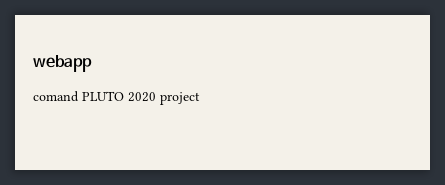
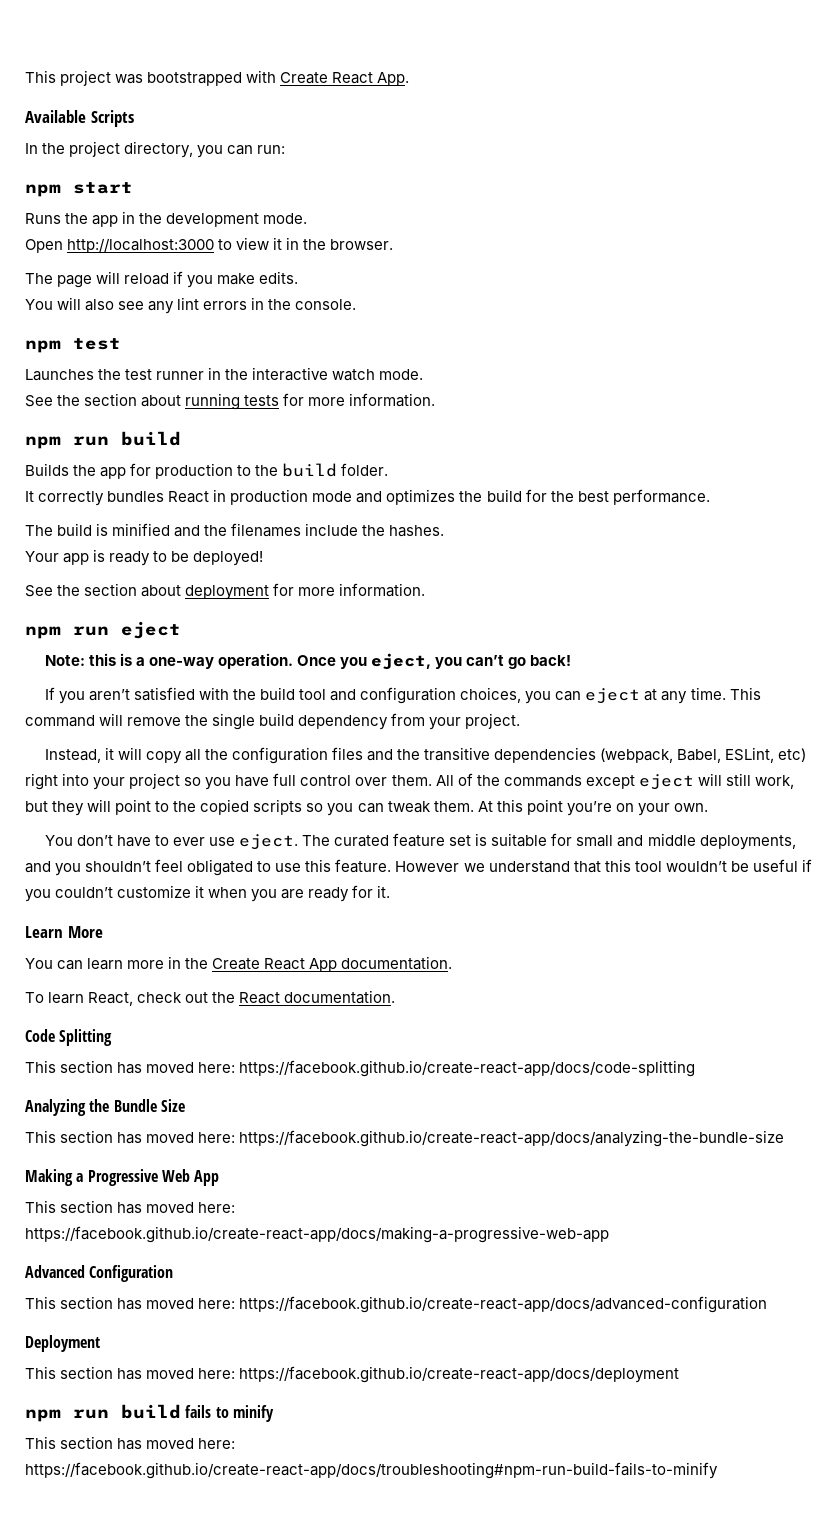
- webapp
- comand PLUTO 2020 project
+ This project was bootstrapped with Create React App.
+ Available Scripts
+ In the project directory, you can run:
+ npm start
+ Runs the app in the development mode.
+ Open http://localhost:3000 to view it in the browser.
+ The page will reload if you make edits.
+ You will also see any lint errors in the console.
+ npm test
+ Launches the test runner in the interactive watch mode.
+ See the section about running tests for more information.
+ npm run build
+ Builds the app for production to the build folder.
+ It correctly bundles React in production mode and optimizes the build for the best performance.
+ The build is minified and the filenames include the hashes.
+ Your app is ready to be deployed!
+ See the section about deployment for more information.
+ npm run eject
+ Note: this is a one-way operation. Once you eject, you can’t go back!
+ If you aren’t satisfied with the build tool and configuration choices, you can eject at any time. This command will remove the single build dependency from your project.
+ Instead, it will copy all the configuration files and the transitive dependencies (webpack, Babel, ESLint, etc) right into your project so you have full control over them. All of the commands except eject will still work, but they will point to the copied scripts so you can tweak them. At this point you’re on your own.
+ You don’t have to ever use eject. The curated feature set is suitable for small and middle deployments, and you shouldn’t feel obligated to use this feature. However we understand that this tool wouldn’t be useful if you couldn’t customize it when you are ready for it.
+ Learn More
+ You can learn more in the Create React App documentation.
+ To learn React, check out the React documentation.
+ Code Splitting
+ This section has moved here: https://facebook.github.io/create-react-app/docs/code-splitting
+ Analyzing the Bundle Size
+ This section has moved here: https://facebook.github.io/create-react-app/docs/analyzing-the-bundle-size
+ Making a Progressive Web App
+ This section has moved here: https://facebook.github.io/create-react-app/docs/making-a-progressive-web-app
+ Advanced Configuration
+ This section has moved here: https://facebook.github.io/create-react-app/docs/advanced-configuration
+ Deployment
+ This section has moved here: https://facebook.github.io/create-react-app/docs/deployment
+ npm run build fails to minify
+ This section has moved here: https://facebook.github.io/create-react-app/docs/troubleshooting#npm-run-build-fails-to-minify

